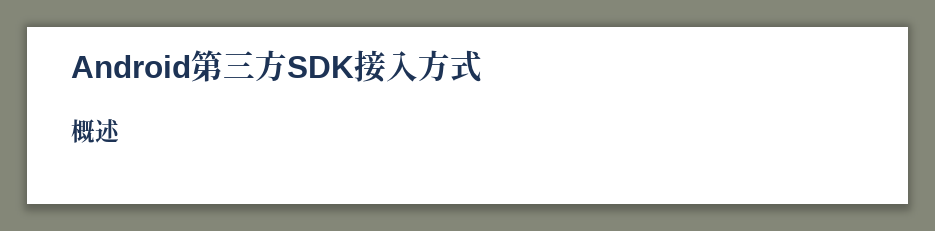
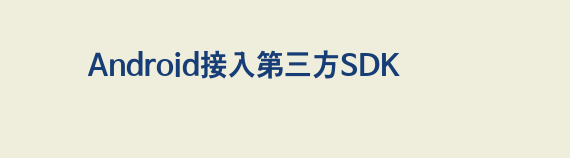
- Android第三方SDK接入方式
- 概述
+ Android接入第三方SDK

